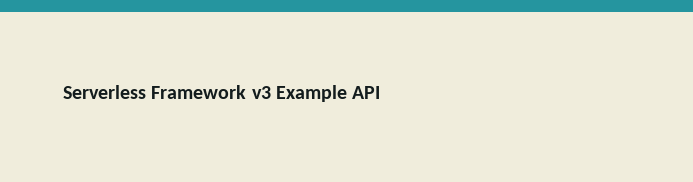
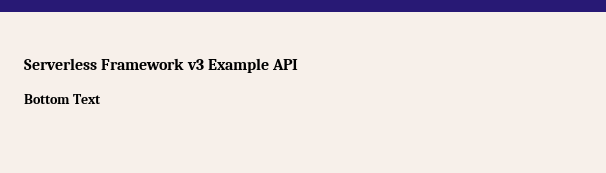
+ Bottom Text

